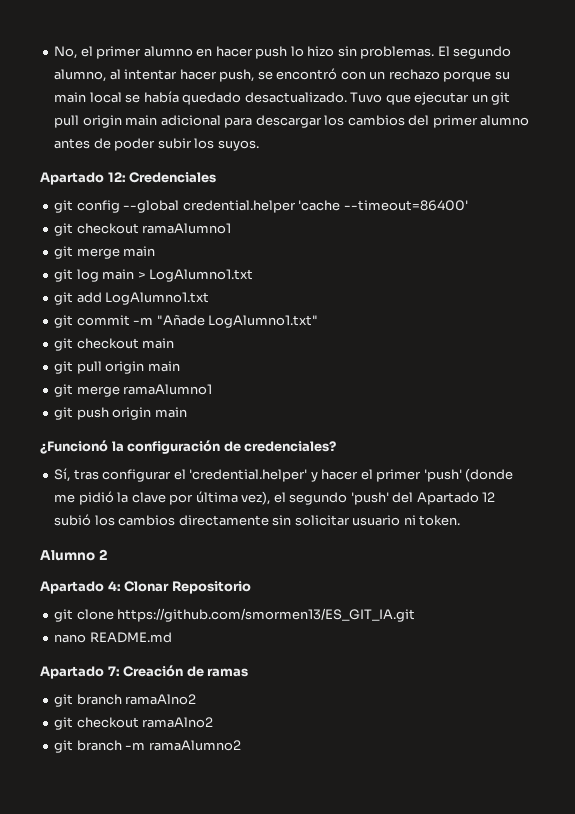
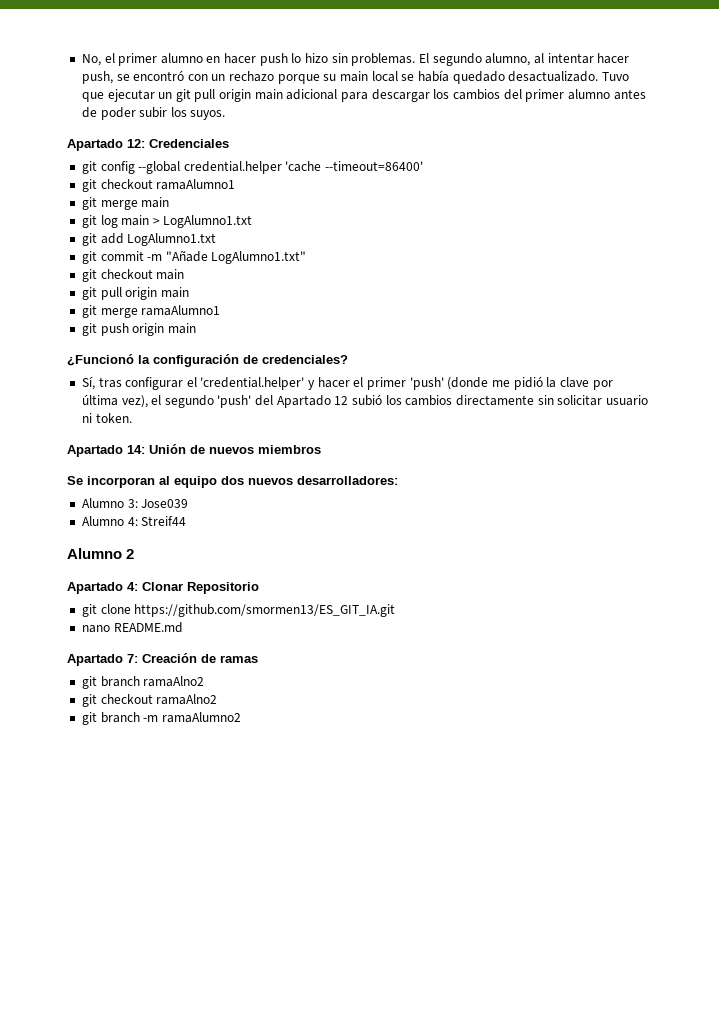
+ Apartado 14: Unión de nuevos miembros
+ Se incorporan al equipo dos nuevos desarrolladores:
+ Alumno 3: Jose039
+ Alumno 4: Streif44

